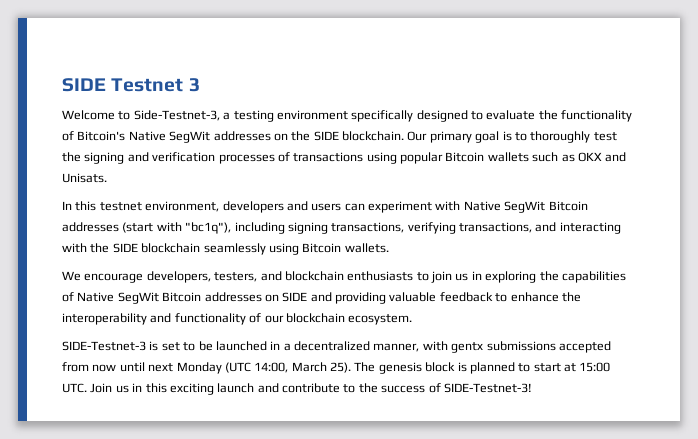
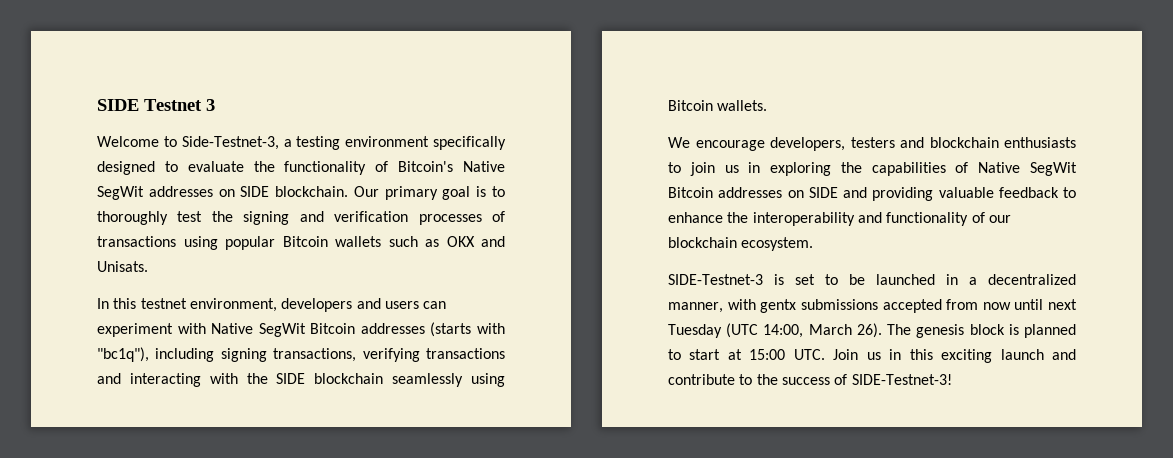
- Welcome to Side-Testnet-3, a testing environment specifically designed to evaluate the functionality of Bitcoin's Native SegWit addresses on the SIDE blockchain.
+ Welcome to Side-Testnet-3, a testing environment specifically designed to evaluate the functionality of Bitcoin's Native SegWit addresses on SIDE blockchain.
- In this testnet environment, developers and users can experiment with Native SegWit Bitcoin addresses (start with "bc1q"), including signing transactions, verifying transactions, and interacting with the SIDE blockchain seamlessly using Bitcoin wallets.
+ In this testnet environment, developers and users can experiment with Native SegWit Bitcoin addresses (starts with "bc1q"), including signing transactions, verifying transactions and interacting with the SIDE blockchain seamlessly using Bitcoin wallets.
- We encourage developers, testers, and blockchain enthusiasts to join us in exploring the capabilities of Native SegWit Bitcoin addresses on SIDE and providing valuable feedback to enhance the interoperability and functionality of our blockchain ecosystem.
+ We encourage developers, testers and blockchain enthusiasts to join us in exploring the capabilities of Native SegWit Bitcoin addresses on SIDE and providing valuable feedback to enhance the interoperability and functionality of our blockchain ecosystem.
- SIDE-Testnet-3 is set to be launched in a decentralized manner, with gentx submissions accepted from now until next Monday (UTC 14:00, March 25).
+ SIDE-Testnet-3 is set to be launched in a decentralized manner, with gentx submissions accepted from now until next Tuesday (UTC 14:00, March 26).

